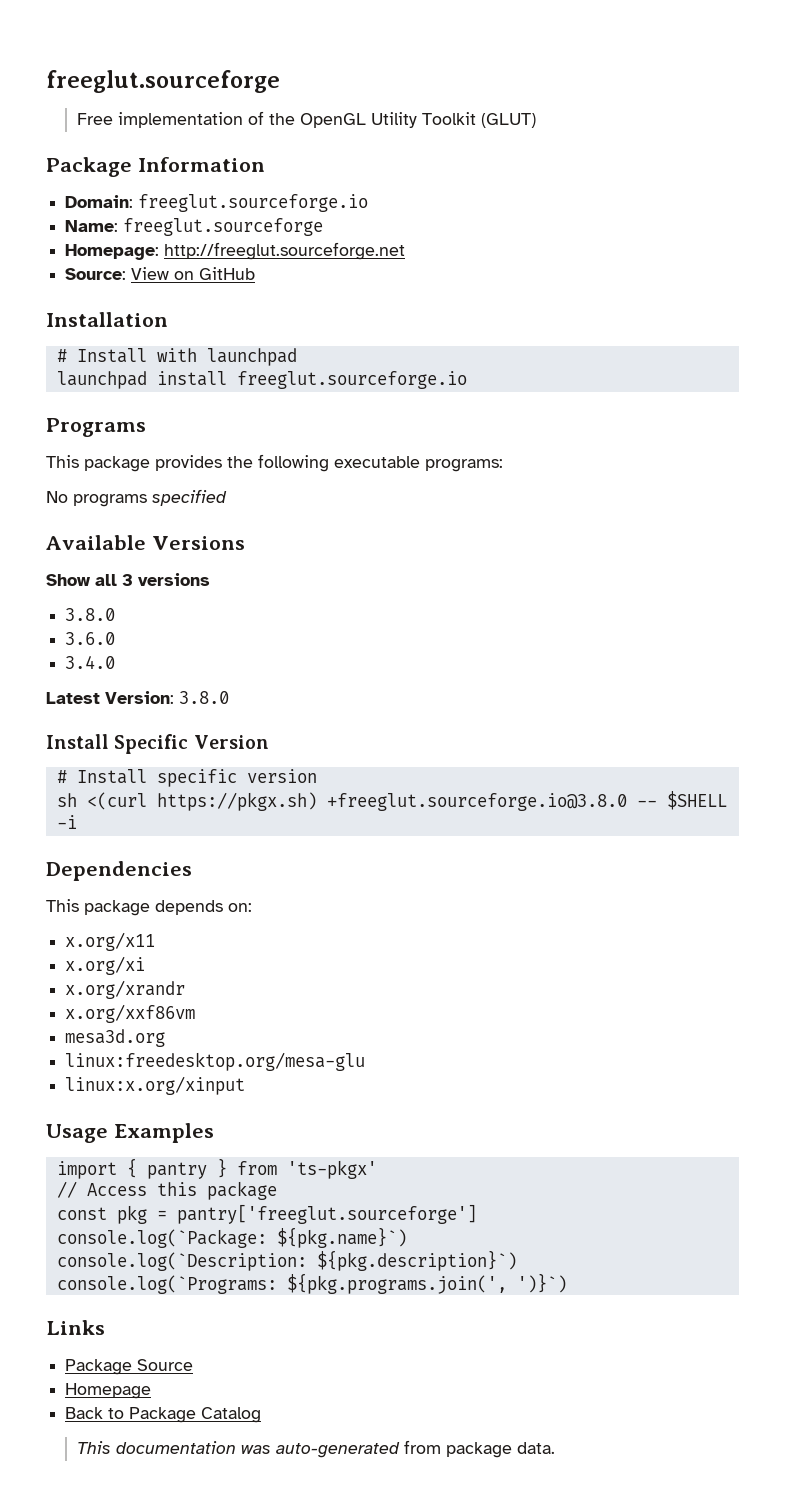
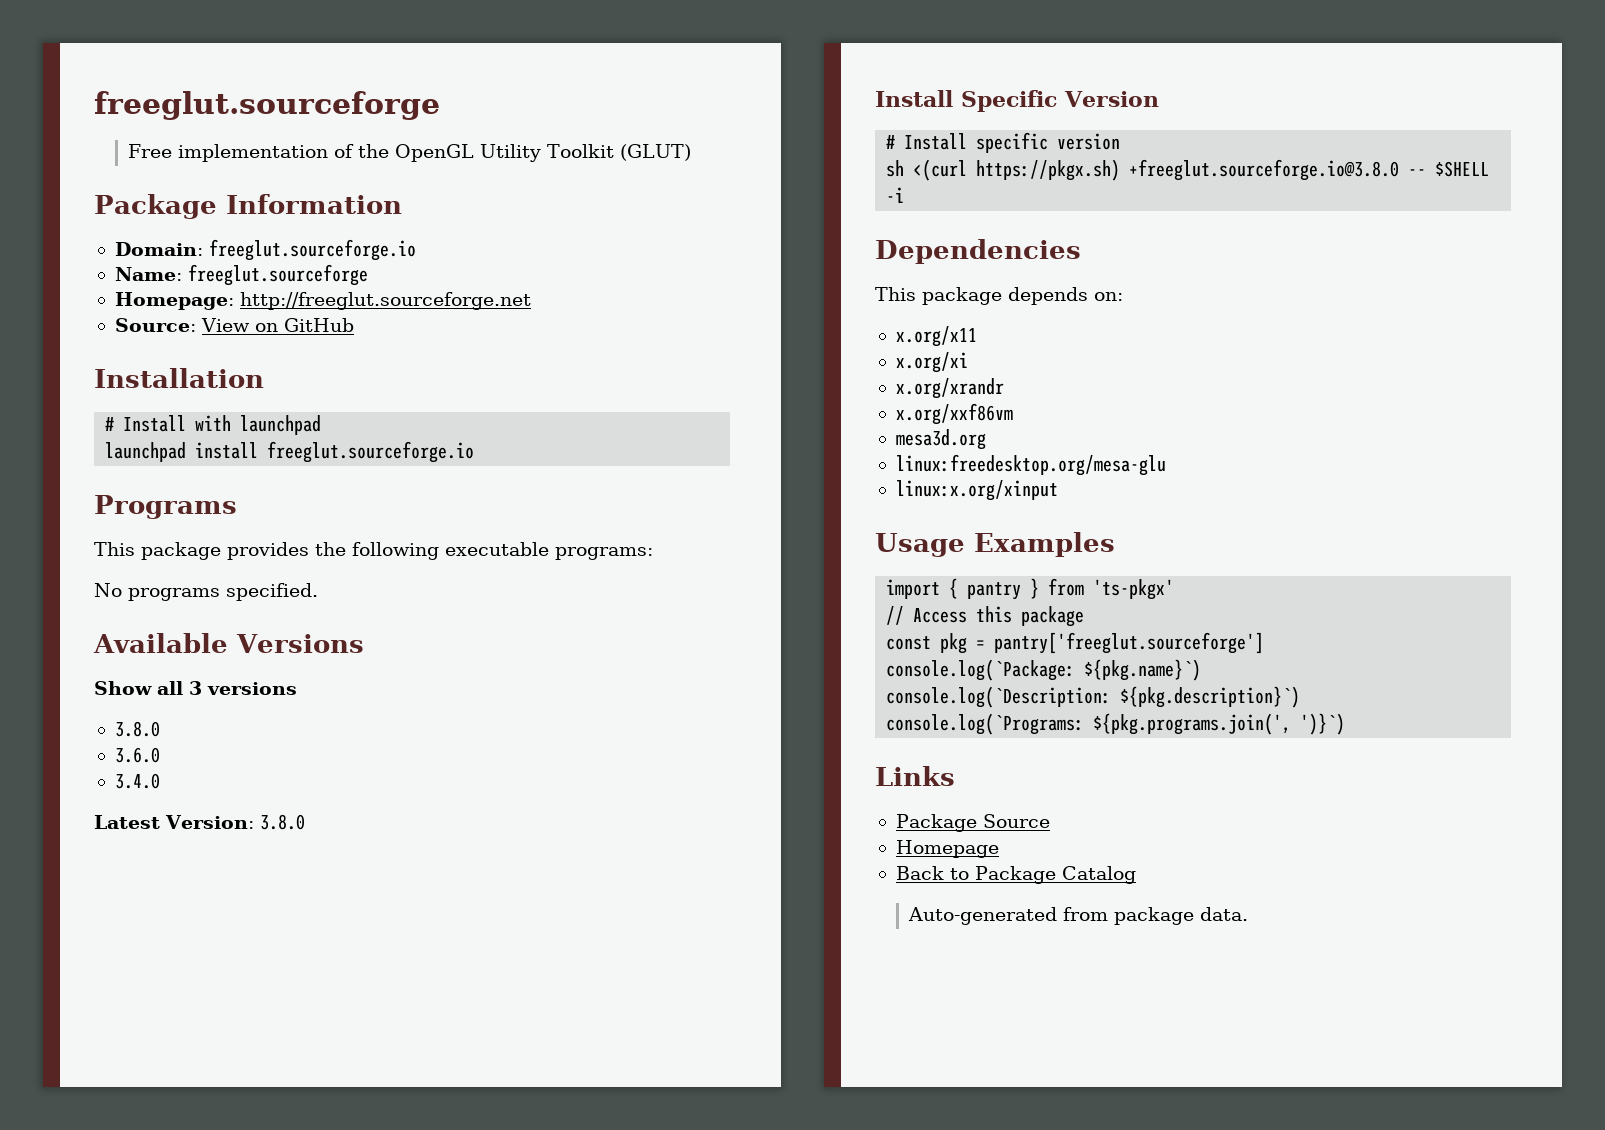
- No programs specified
+ No programs specified.
- This documentation was auto-generated from package data.
+ Auto-generated from package data.

